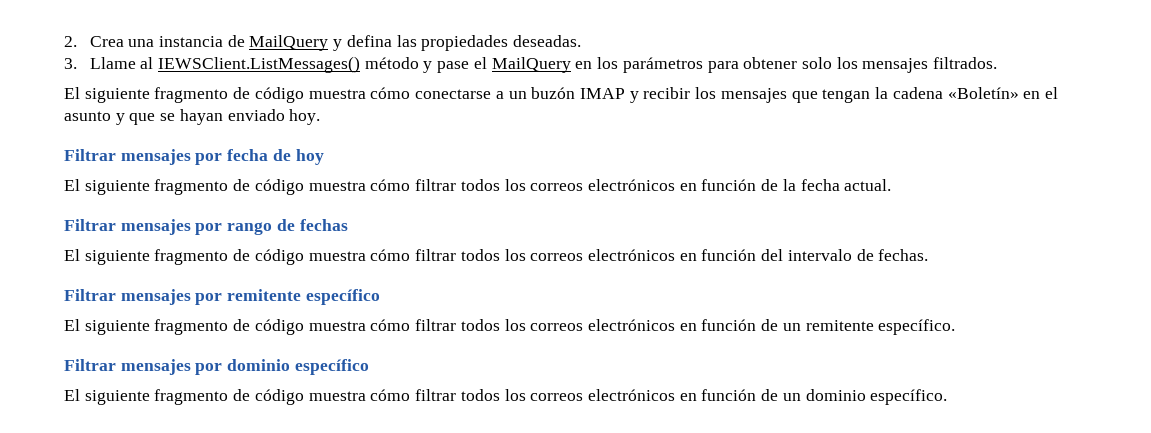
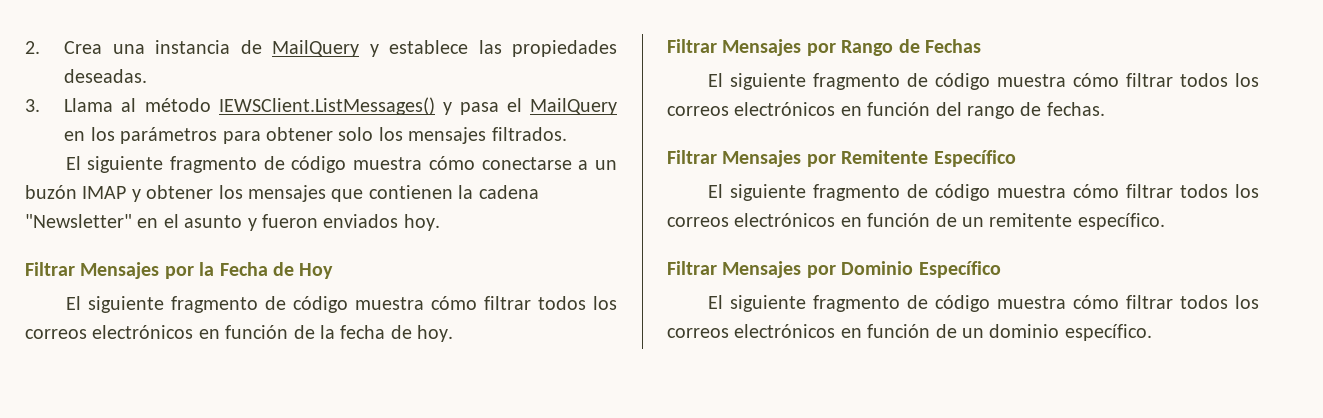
- 2. Crea una instancia de MailQuery y defina las propiedades deseadas.
+ 2. Crea una instancia de MailQuery y establece las propiedades deseadas.
- 3. Llame al IEWSClient.ListMessages() método y pase el MailQuery en los parámetros para obtener solo los mensajes filtrados.
+ 3. Llama al método IEWSClient.ListMessages() y pasa el MailQuery en los parámetros para obtener solo los mensajes filtrados.
- El siguiente fragmento de código muestra cómo conectarse a un buzón IMAP y recibir los mensajes que tengan la cadena «Boletín» en el asunto y que se hayan enviado hoy.
- Filtrar mensajes por fecha de hoy
+ El siguiente fragmento de código muestra cómo conectarse a un buzón IMAP y obtener los mensajes que contienen la cadena "Newsletter" en el asunto y fueron enviados hoy.
+ Filtrar Mensajes por la Fecha de Hoy
- El siguiente fragmento de código muestra cómo filtrar todos los correos electrónicos en función de la fecha actual.
- Filtrar mensajes por rango de fechas
+ El siguiente fragmento de código muestra cómo filtrar todos los correos electrónicos en función de la fecha de hoy.
+ Filtrar Mensajes por Rango de Fechas
- El siguiente fragmento de código muestra cómo filtrar todos los correos electrónicos en función del intervalo de fechas.
+ El siguiente fragmento de código muestra cómo filtrar todos los correos electrónicos en función del rango de fechas.
- Filtrar mensajes por remitente específico
+ Filtrar Mensajes por Remitente Específico
- Filtrar mensajes por dominio específico
+ Filtrar Mensajes por Dominio Específico

